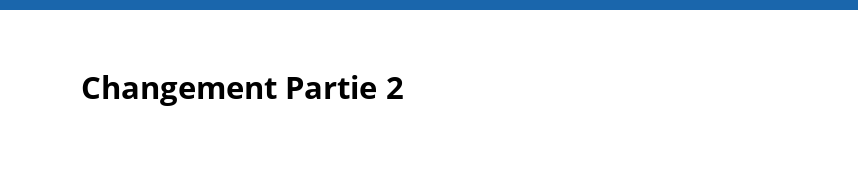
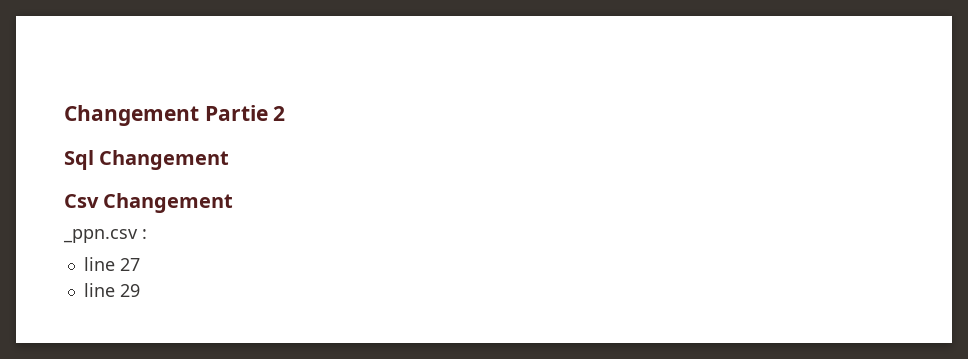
+ Sql Changement
+ Csv Changement
+ _ppn.csv :
+ line 27
+ line 29

